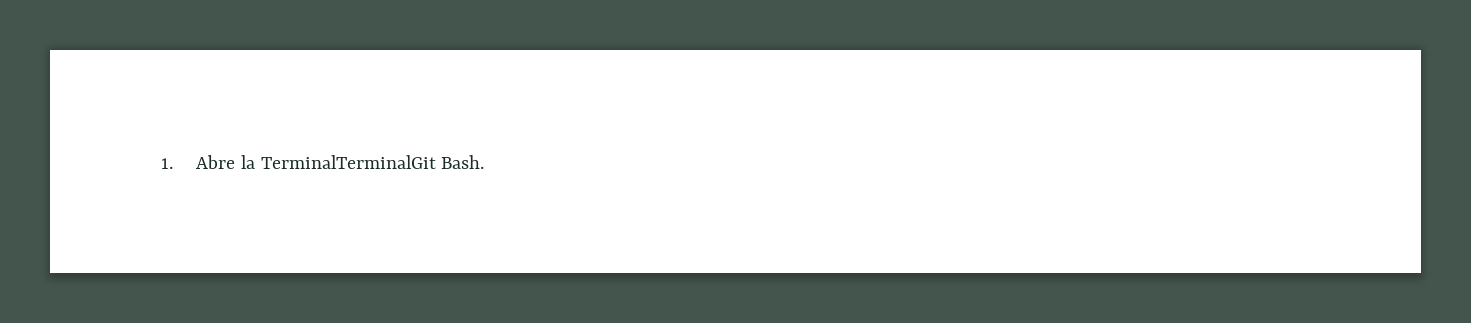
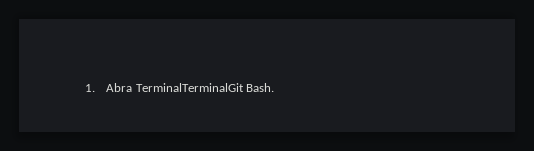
- 1. Abre la TerminalTerminalGit Bash.
+ 1. Abra TerminalTerminalGit Bash.

